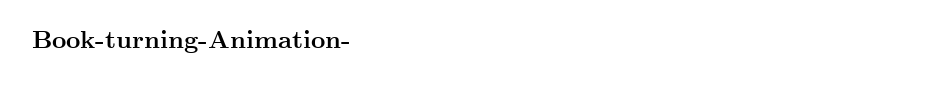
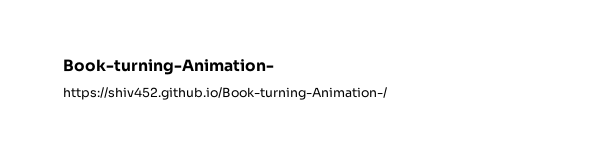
+ https://shiv452.github.io/Book-turning-Animation-/

